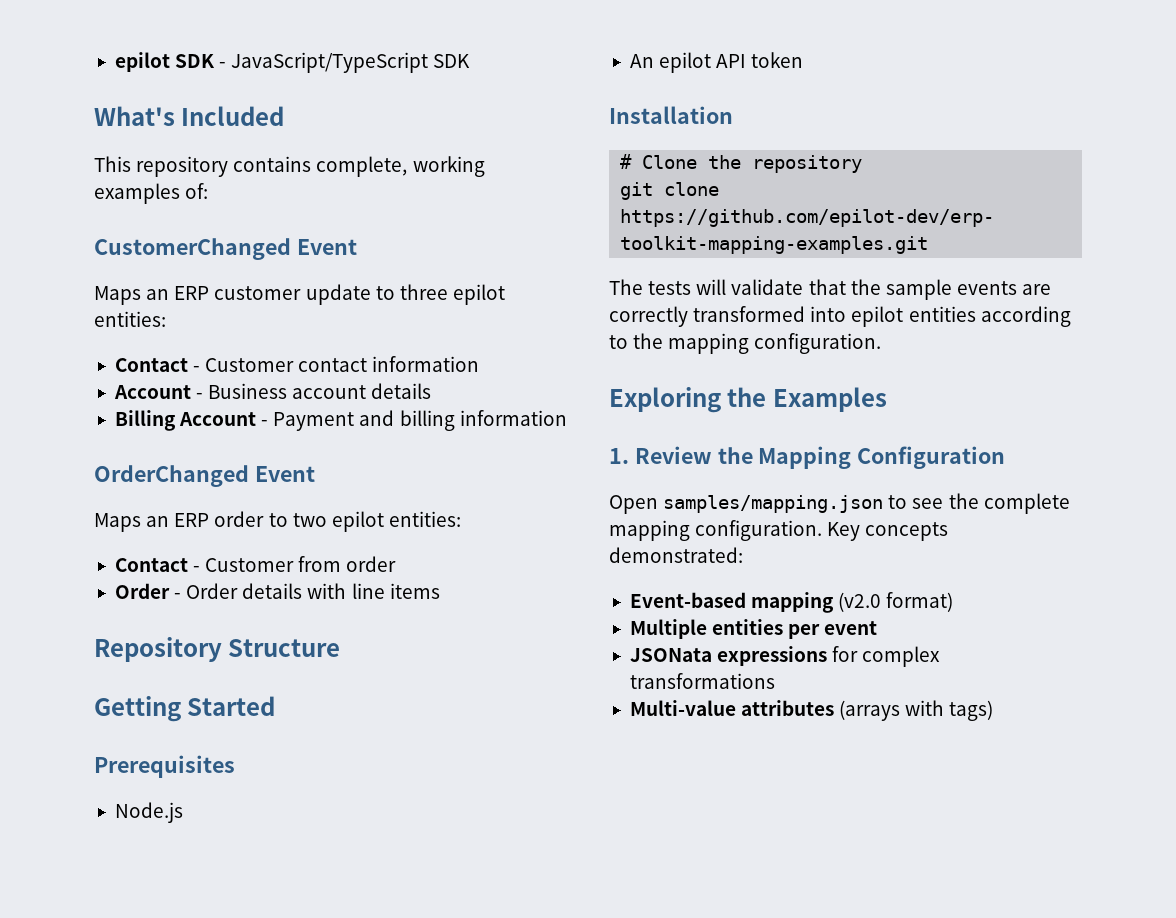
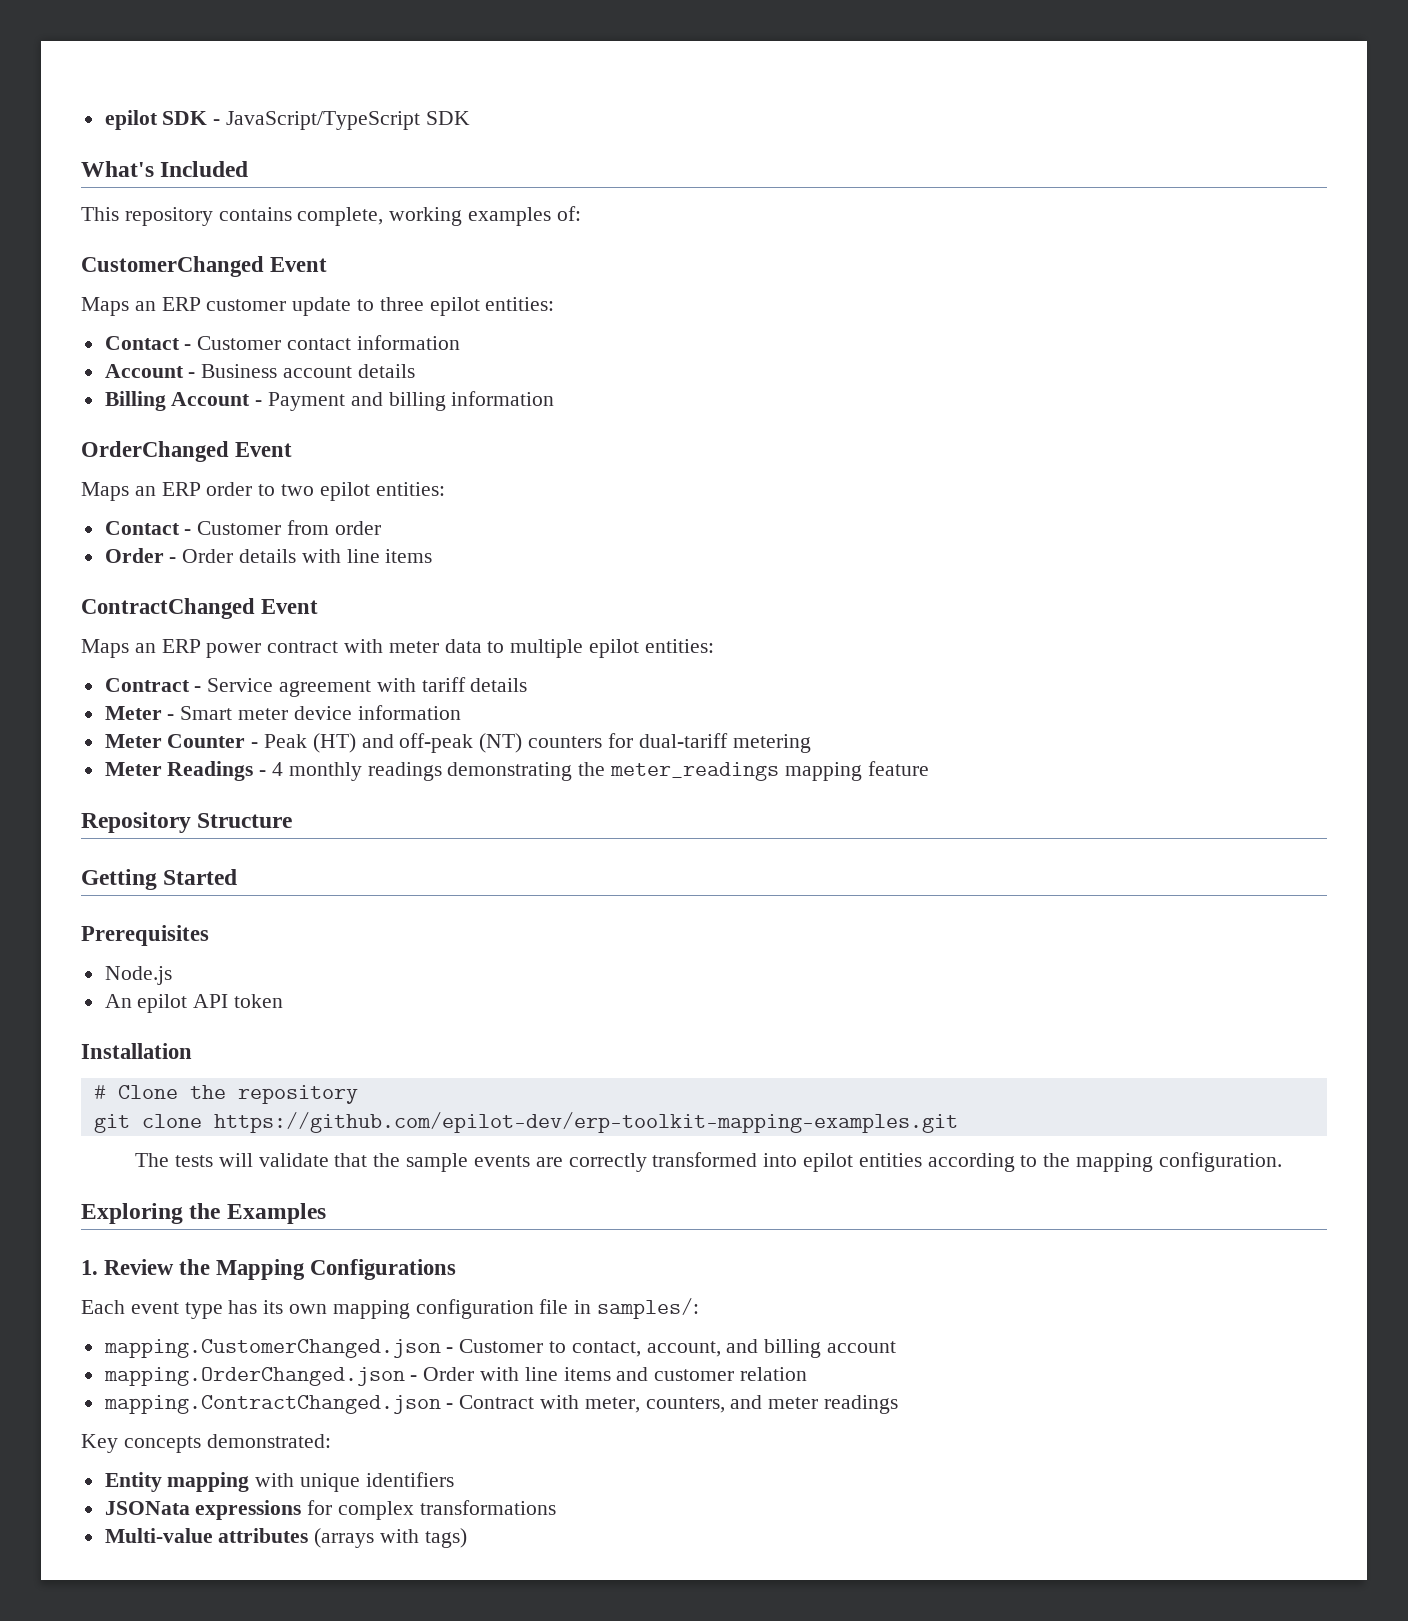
+ ContractChanged Event
+ Maps an ERP power contract with meter data to multiple epilot entities:
+ Contract - Service agreement with tariff details
+ Meter - Smart meter device information
+ Meter Counter - Peak (HT) and off-peak (NT) counters for dual-tariff metering
+ Meter Readings - 4 monthly readings demonstrating the meter_readings mapping feature
- 1. Review the Mapping Configuration
- Open samples/mapping.json to see the complete mapping configuration. Key concepts demonstrated:
- Event-based mapping (v2.0 format)
- Multiple entities per event
+ 1. Review the Mapping Configurations
+ Each event type has its own mapping configuration file in samples/:
+ mapping.CustomerChanged.json - Customer to contact, account, and billing account
+ mapping.OrderChanged.json - Order with line items and customer relation
+ mapping.ContractChanged.json - Contract with meter, counters, and meter readings
+ Key concepts demonstrated:
+ Entity mapping with unique identifiers

